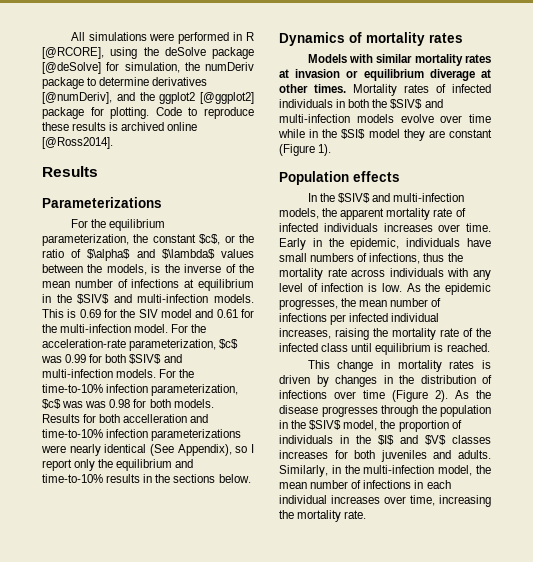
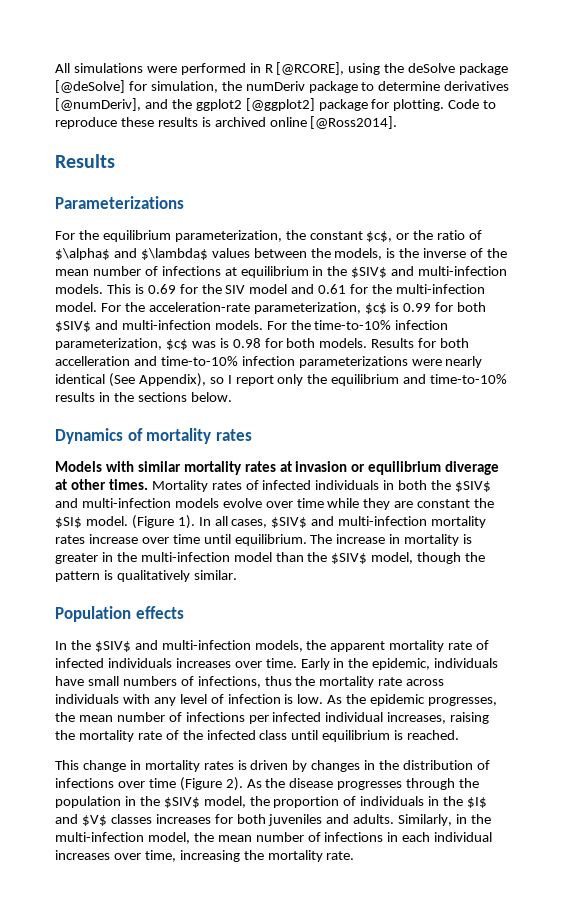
- For the acceleration-rate parameterization, $c$ was 0.99 for both $SIV$ and multi-infection models.
+ For the acceleration-rate parameterization, $c$ is 0.99 for both $SIV$ and multi-infection models.
- For the time-to-10% infection parameterization, $c$ was was 0.98 for both models.
+ For the time-to-10% infection parameterization, $c$ was is 0.98 for both models.
- Mortality rates of infected individuals in both the $SIV$ and multi-infection models evolve over time while in the $SI$ model they are constant (Figure 1).
+ Mortality rates of infected individuals in both the $SIV$ and multi-infection models evolve over time while they are constant the $SI$ model. (Figure 1). In all cases, $SIV$ and multi-infection mortality rates increase over time until equilibrium. The increase in mortality is greater in the multi-infection model than the $SIV$ model, though the pattern is qualitatively similar.

